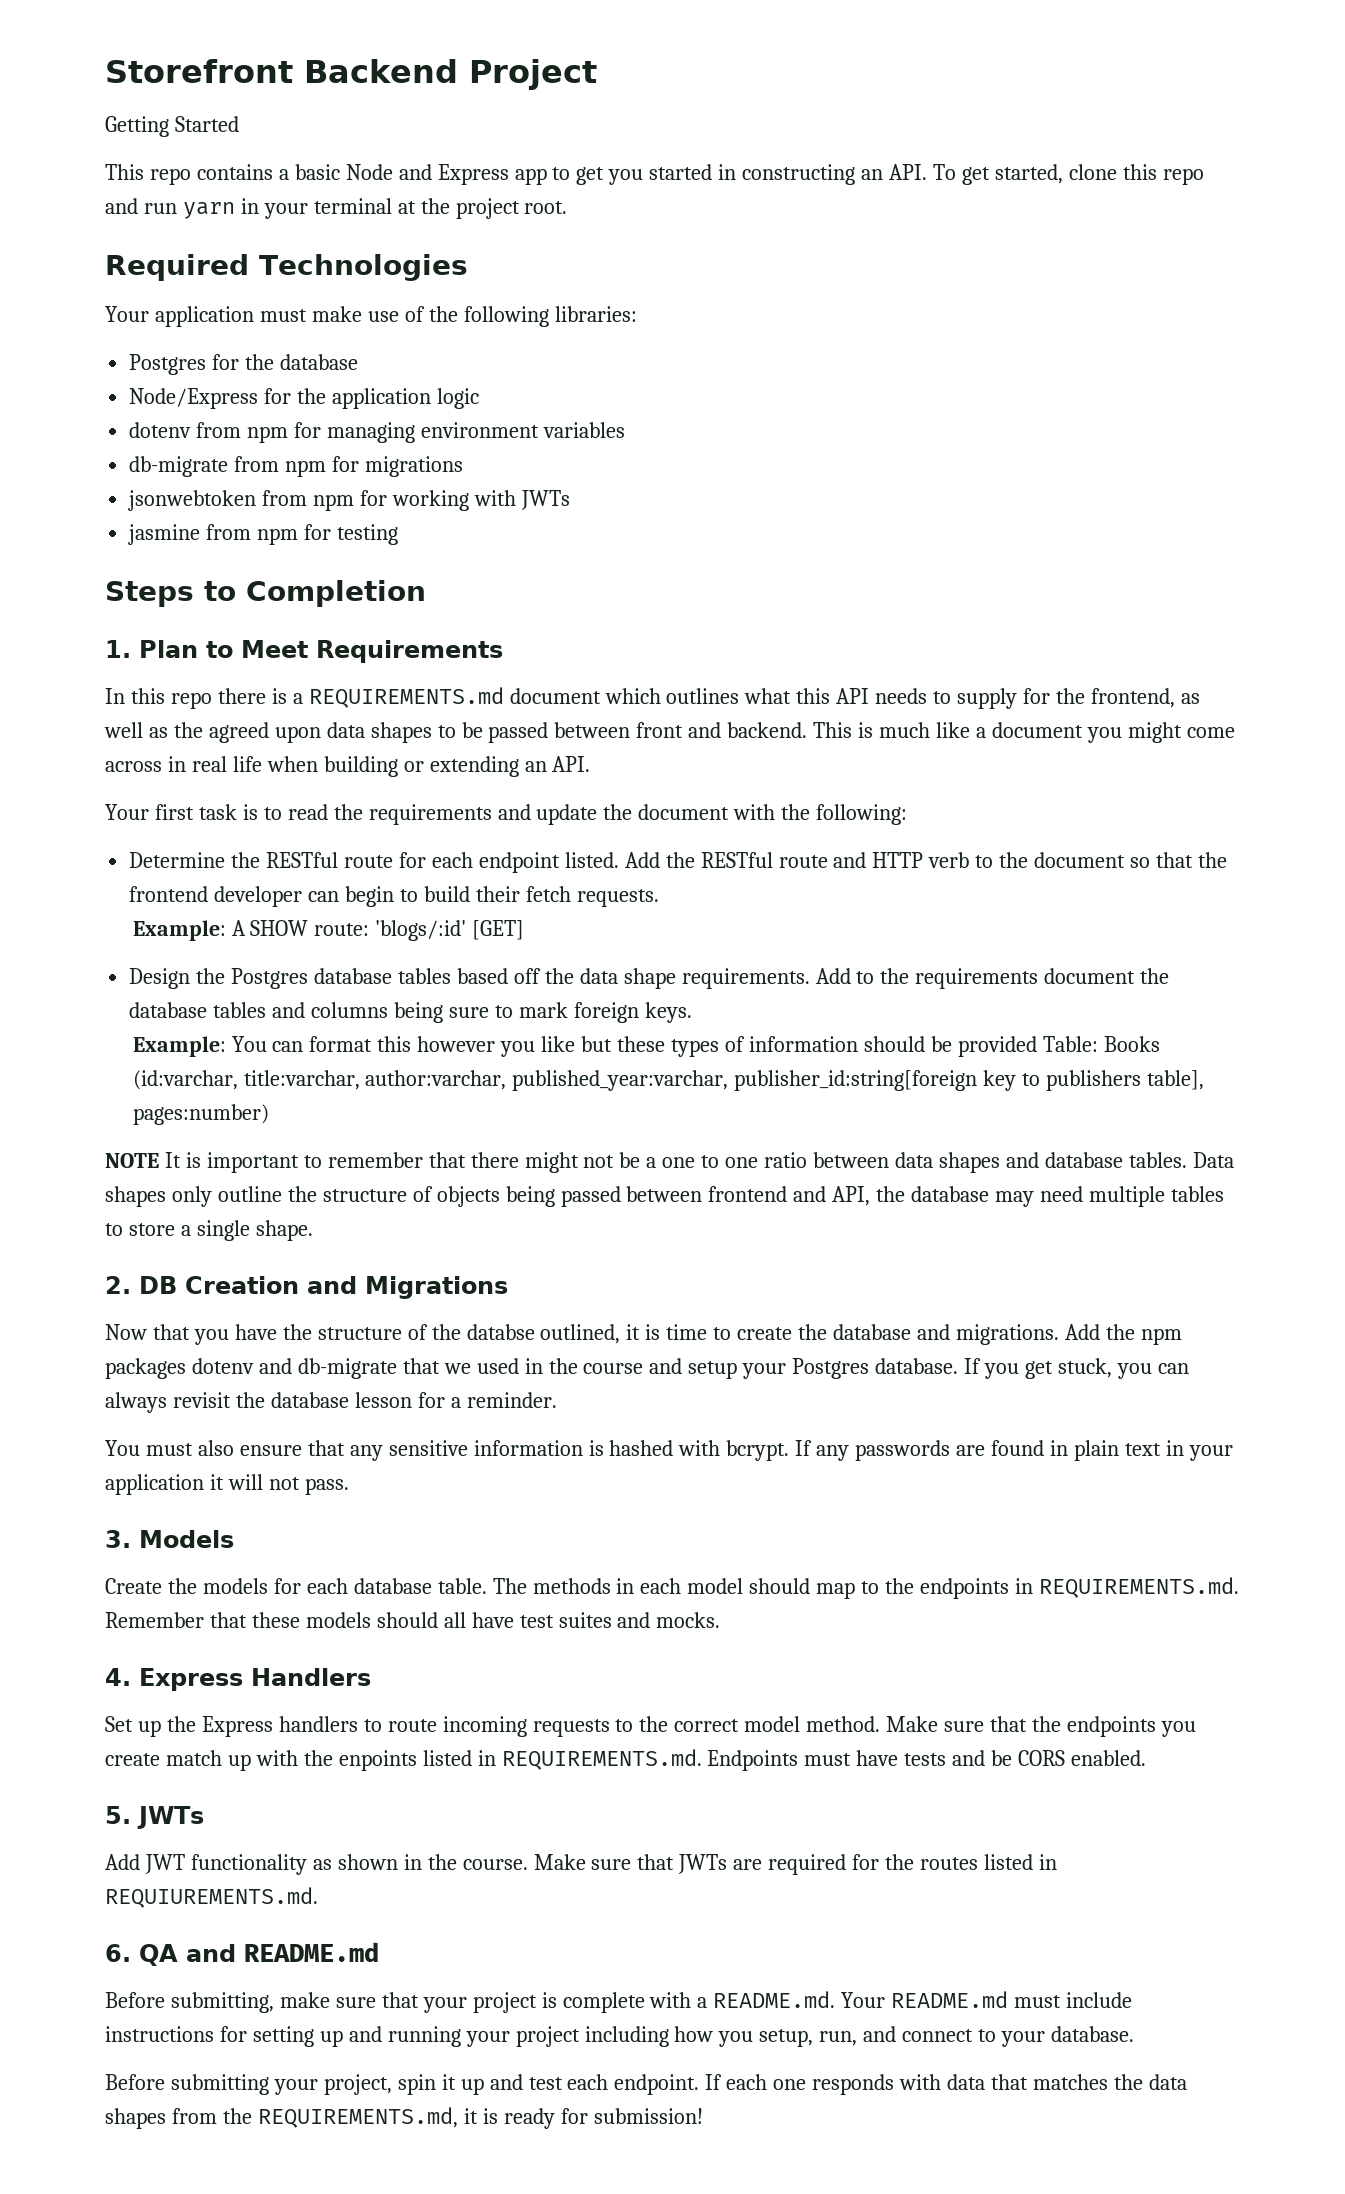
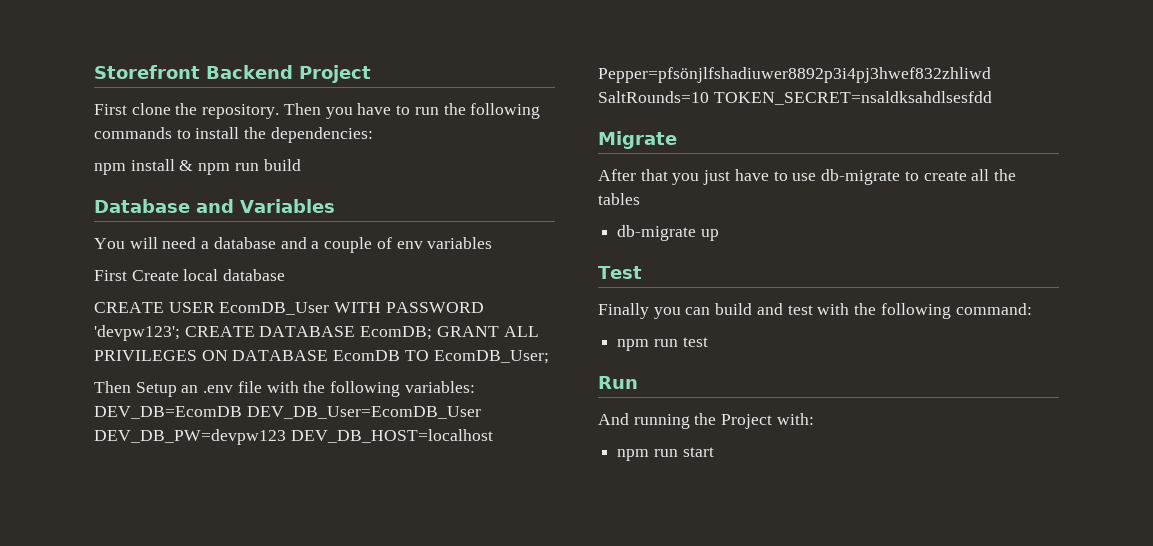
- Getting Started
- This repo contains a basic Node and Express app to get you started in constructing an API. To get started, clone this repo and run yarn in your terminal at the project root.
- Required Technologies
- Your application must make use of the following libraries:
- Postgres for the database
- Node/Express for the application logic
- dotenv from npm for managing environment variables
- db-migrate from npm for migrations
- jsonwebtoken from npm for working with JWTs
- jasmine from npm for testing
- Steps to Completion
- 1. Plan to Meet Requirements
- In this repo there is a REQUIREMENTS.md document which outlines what this API needs to supply for the frontend, as well as the agreed upon data shapes to be passed between front and backend. This is much like a document you might come across in real life when building or extending an API.
- Your first task is to read the requirements and update the document with the following:
- Determine the RESTful route for each endpoint listed. Add the RESTful route and HTTP verb to the document so that the frontend developer can begin to build their fetch requests.
- Example: A SHOW route: 'blogs/:id' [GET]
- Design the Postgres database tables based off the data shape requirements. Add to the requirements document the database tables and columns being sure to mark foreign keys.
- Example: You can format this however you like but these types of information should be provided Table: Books (id:varchar, title:varchar, author:varchar, published_year:varchar, publisher_id:string[foreign key to publishers table], pages:number)
- NOTE It is important to remember that there might not be a one to one ratio between data shapes and database tables. Data shapes only outline the structure of objects being passed between frontend and API, the database may need multiple tables to store a single shape.
- 2. DB Creation and Migrations
- Now that you have the structure of the databse outlined, it is time to create the database and migrations. Add the npm packages dotenv and db-migrate that we used in the course and setup your Postgres database. If you get stuck, you can always revisit the database lesson for a reminder.
- You must also ensure that any sensitive information is hashed with bcrypt. If any passwords are found in plain text in your application it will not pass.
- 3. Models
- Create the models for each database table. The methods in each model should map to the endpoints in REQUIREMENTS.md. Remember that these models should all have test suites and mocks.
- 4. Express Handlers
- Set up the Express handlers to route incoming requests to the correct model method. Make sure that the endpoints you create match up with the enpoints listed in REQUIREMENTS.md. Endpoints must have tests and be CORS enabled.
- 5. JWTs
- Add JWT functionality as shown in the course. Make sure that JWTs are required for the routes listed in REQUIUREMENTS.md.
- 6. QA and README.md
- Before submitting, make sure that your project is complete with a README.md. Your README.md must include instructions for setting up and running your project including how you setup, run, and connect to your database.
- Before submitting your project, spin it up and test each endpoint. If each one responds with data that matches the data shapes from the REQUIREMENTS.md, it is ready for submission!
+ First clone the repository. Then you have to run the following commands to install the dependencies:
+ npm install & npm run build
+ Database and Variables
+ You will need a database and a couple of env variables
+ First Create local database
+ CREATE USER EcomDB_User WITH PASSWORD 'devpw123'; CREATE DATABASE EcomDB; GRANT ALL PRIVILEGES ON DATABASE EcomDB TO EcomDB_User;
+ Then Setup an .env file with the following variables: DEV_DB=EcomDB DEV_DB_User=EcomDB_User DEV_DB_PW=devpw123 DEV_DB_HOST=localhost Pepper=pfsönjlfshadiuwer8892p3i4pj3hwef832zhliwd SaltRounds=10 TOKEN_SECRET=nsaldksahdlsesfdd
+ Migrate
+ After that you just have to use db-migrate to create all the tables
+ db-migrate up
+ Test
+ Finally you can build and test with the following command:
+ npm run test
+ Run
+ And running the Project with:
+ npm run start

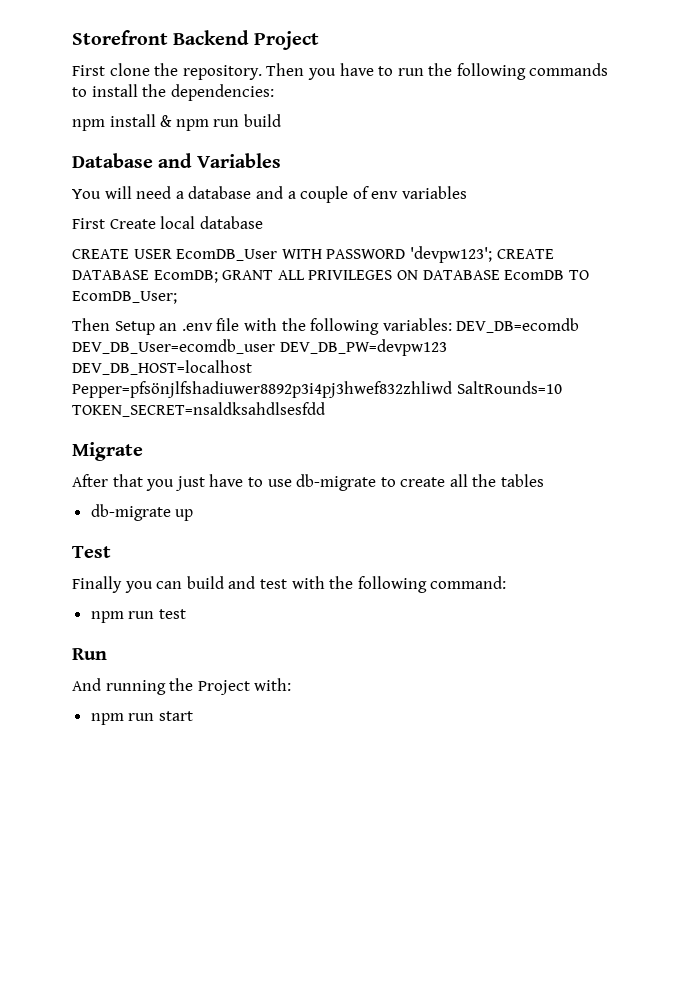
- Then Setup an .env file with the following variables: DEV_DB=EcomDB DEV_DB_User=EcomDB_User DEV_DB_PW=devpw123 DEV_DB_HOST=localhost Pepper=pfsönjlfshadiuwer8892p3i4pj3hwef832zhliwd SaltRounds=10 TOKEN_SECRET=nsaldksahdlsesfdd
+ Then Setup an .env file with the following variables: DEV_DB=ecomdb DEV_DB_User=ecomdb_user DEV_DB_PW=devpw123 DEV_DB_HOST=localhost Pepper=pfsönjlfshadiuwer8892p3i4pj3hwef832zhliwd SaltRounds=10 TOKEN_SECRET=nsaldksahdlsesfdd

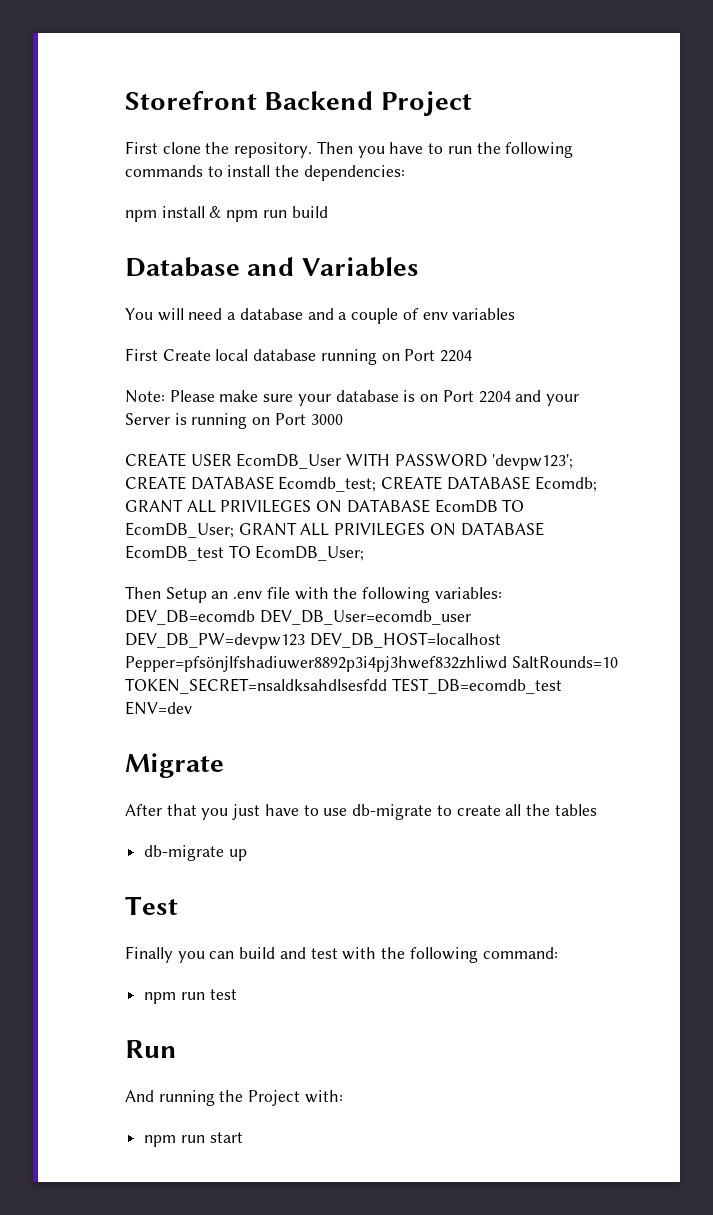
- First Create local database
+ First Create local database running on Port 2204
+ Note: Please make sure your database is on Port 2204 and your Server is running on Port 3000
- CREATE USER EcomDB_User WITH PASSWORD 'devpw123'; CREATE DATABASE EcomDB; GRANT ALL PRIVILEGES ON DATABASE EcomDB TO EcomDB_User;
+ CREATE USER EcomDB_User WITH PASSWORD 'devpw123'; CREATE DATABASE Ecomdb_test; CREATE DATABASE Ecomdb; GRANT ALL PRIVILEGES ON DATABASE EcomDB TO EcomDB_User; GRANT ALL PRIVILEGES ON DATABASE EcomDB_test TO EcomDB_User;
- Then Setup an .env file with the following variables: DEV_DB=ecomdb DEV_DB_User=ecomdb_user DEV_DB_PW=devpw123 DEV_DB_HOST=localhost Pepper=pfsönjlfshadiuwer8892p3i4pj3hwef832zhliwd SaltRounds=10 TOKEN_SECRET=nsaldksahdlsesfdd
+ Then Setup an .env file with the following variables: DEV_DB=ecomdb DEV_DB_User=ecomdb_user DEV_DB_PW=devpw123 DEV_DB_HOST=localhost Pepper=pfsönjlfshadiuwer8892p3i4pj3hwef832zhliwd SaltRounds=10 TOKEN_SECRET=nsaldksahdlsesfdd TEST_DB=ecomdb_test ENV=dev

